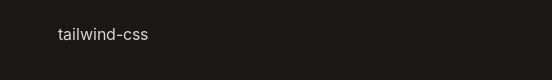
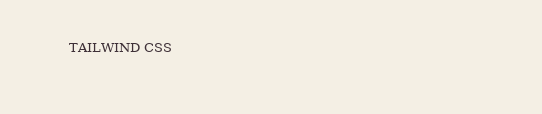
- tailwind-css
+ TAILWIND CSS

